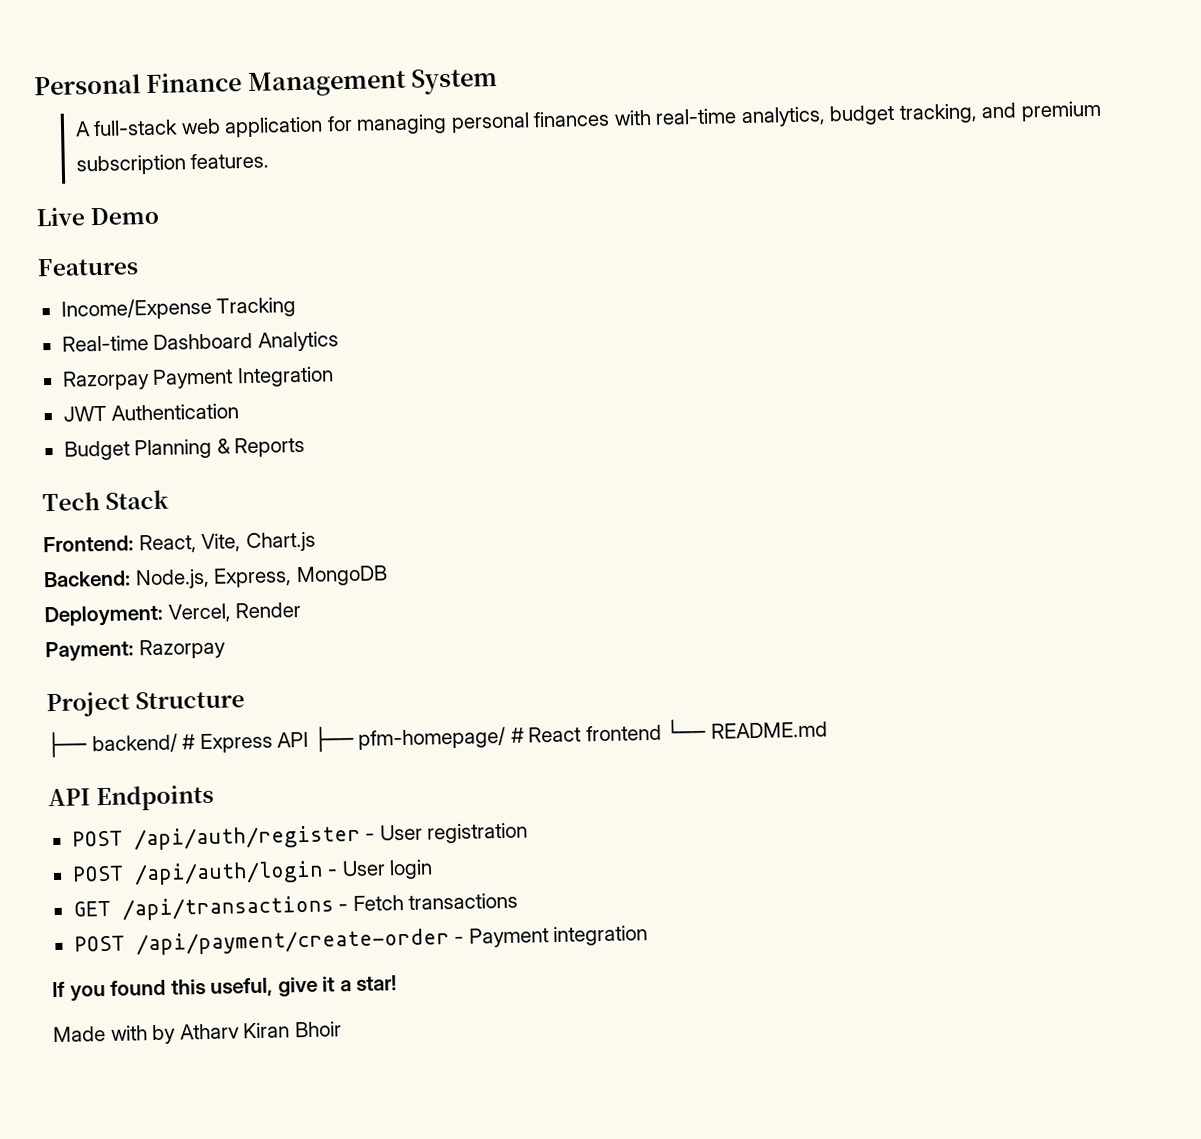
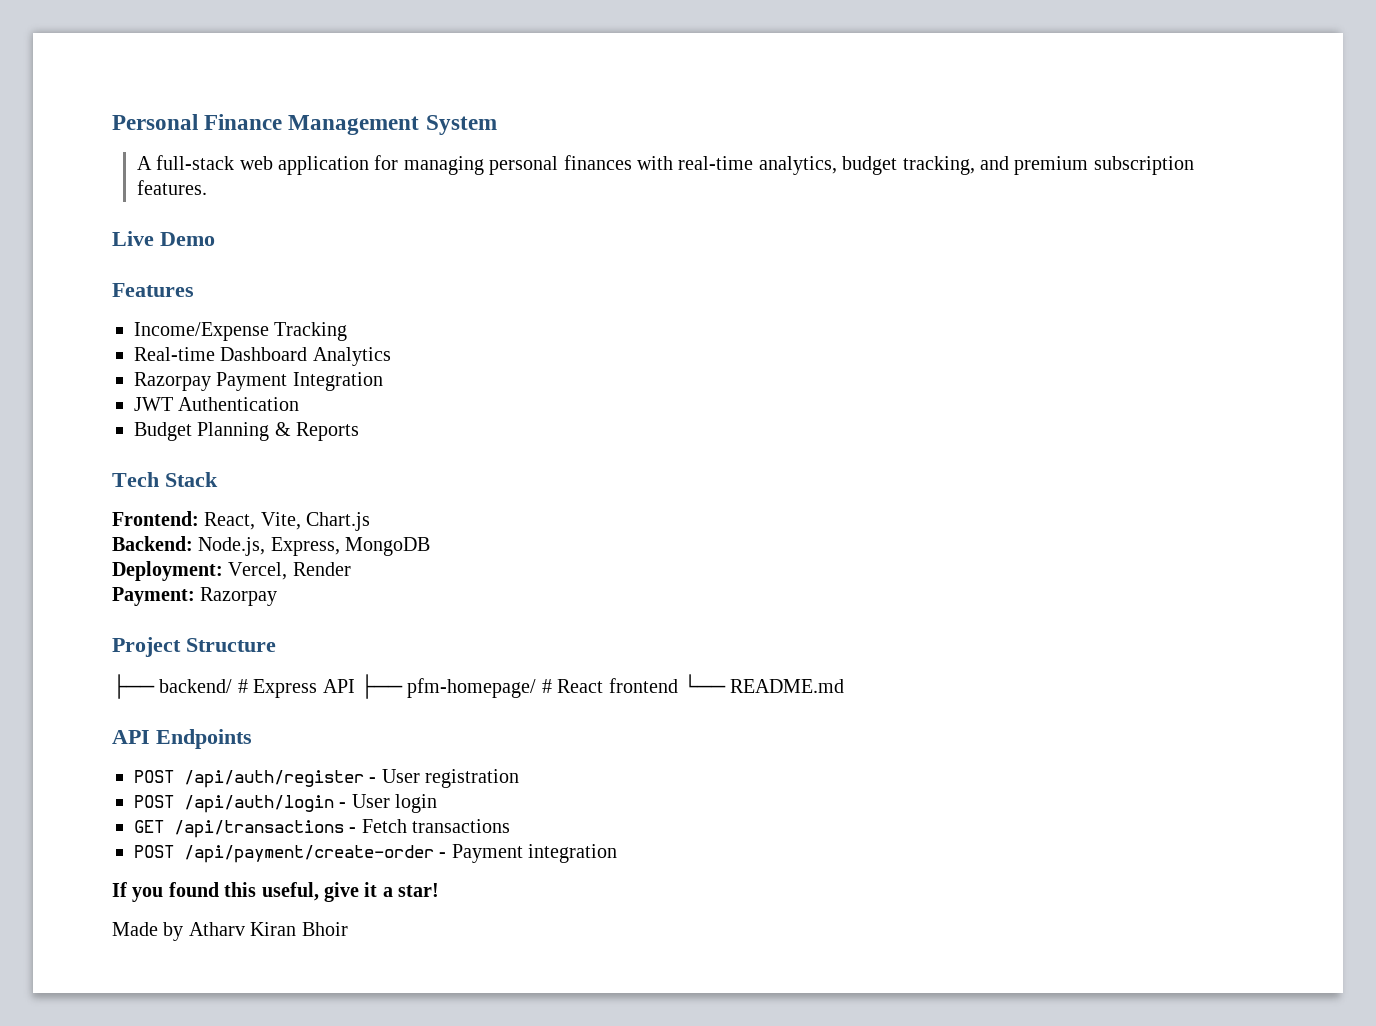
- Made with by Atharv Kiran Bhoir
+ Made by Atharv Kiran Bhoir

